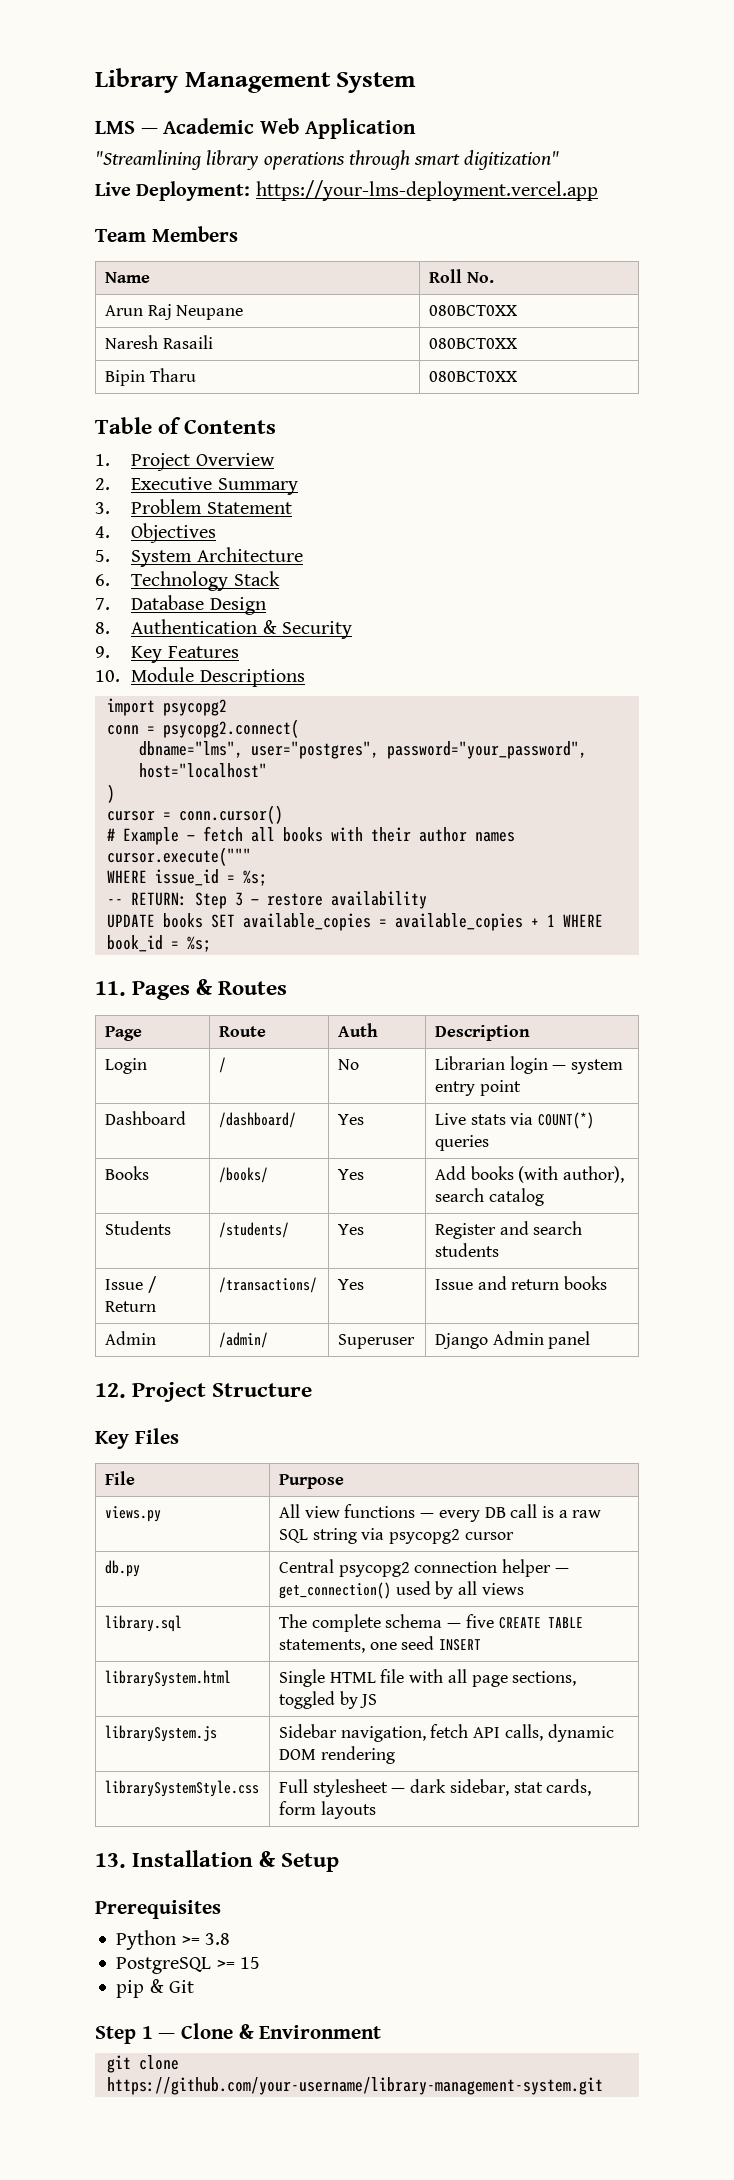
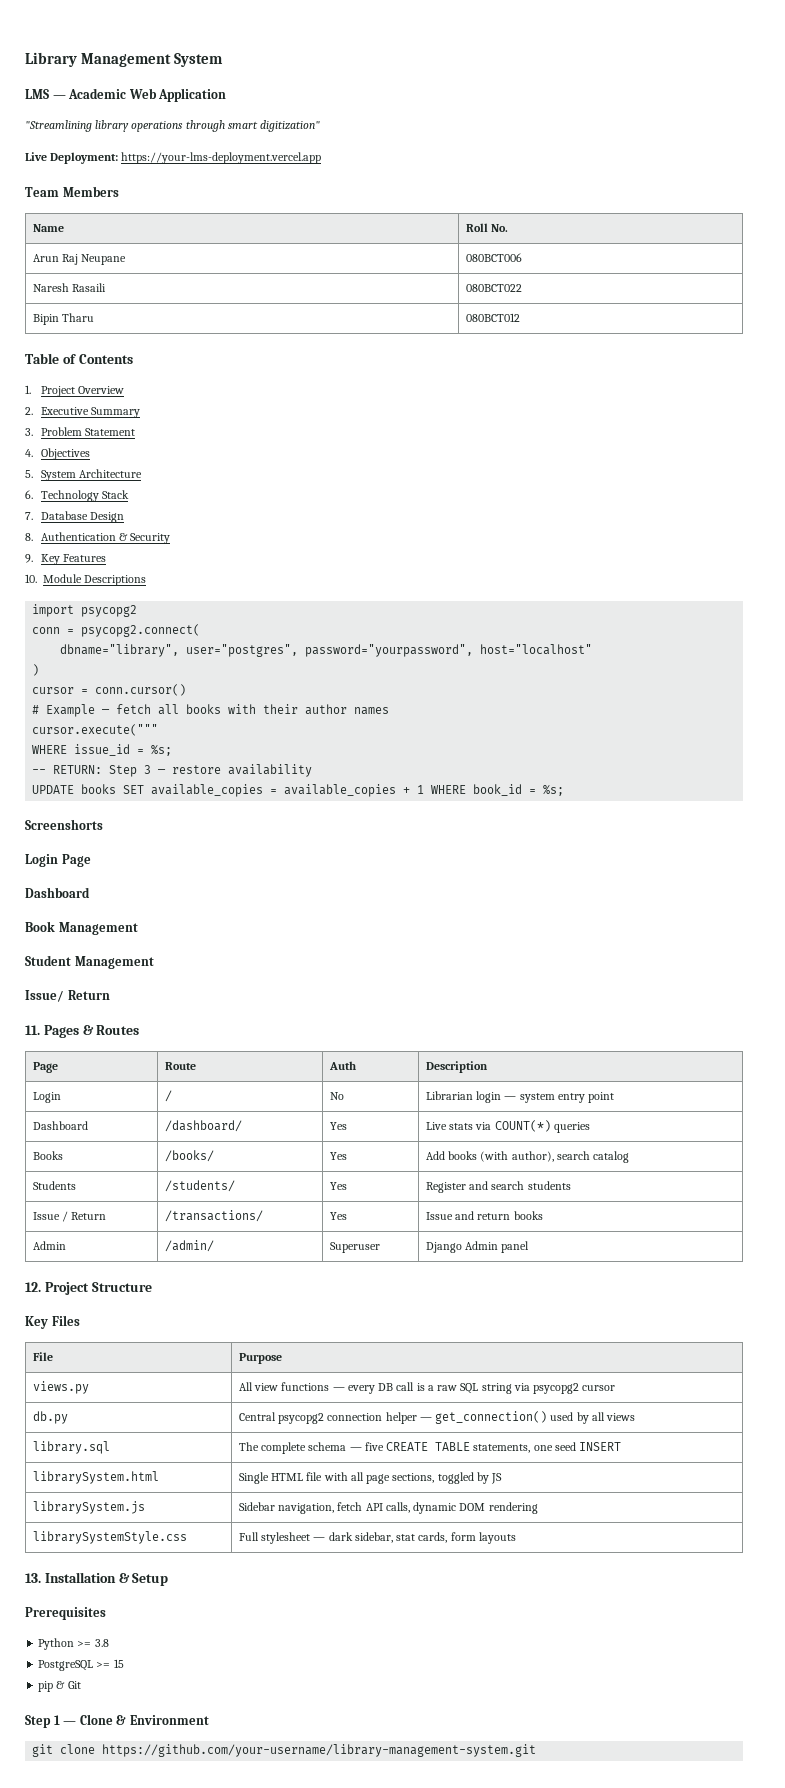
- Arun Raj Neupane | 080BCT0XX
+ Arun Raj Neupane | 080BCT006
- Naresh Rasaili | 080BCT0XX
+ Naresh Rasaili | 080BCT022
- Bipin Tharu | 080BCT0XX
+ Bipin Tharu | 080BCT012
- dbname="lms", user="postgres", password="your_password", host="localhost"
+ dbname="library", user="postgres", password="yourpassword", host="localhost"
+ Screenshorts
+ Login Page
+ Dashboard
+ Book Management
+ Student Management
+ Issue/ Return

